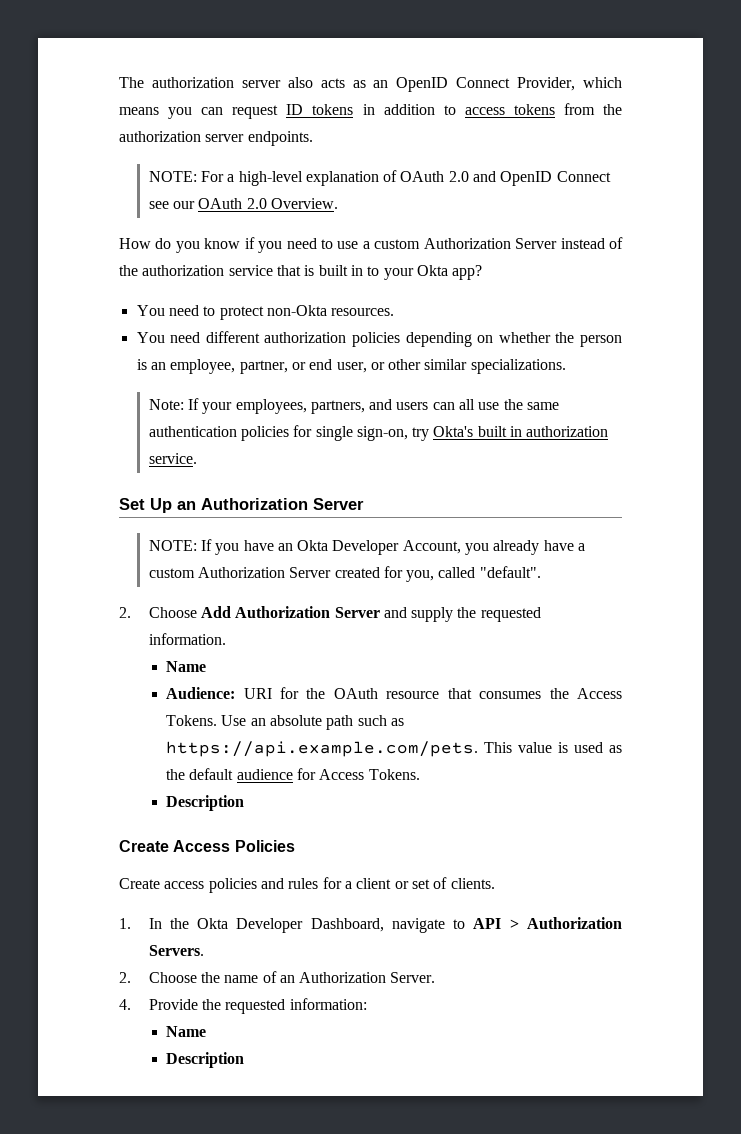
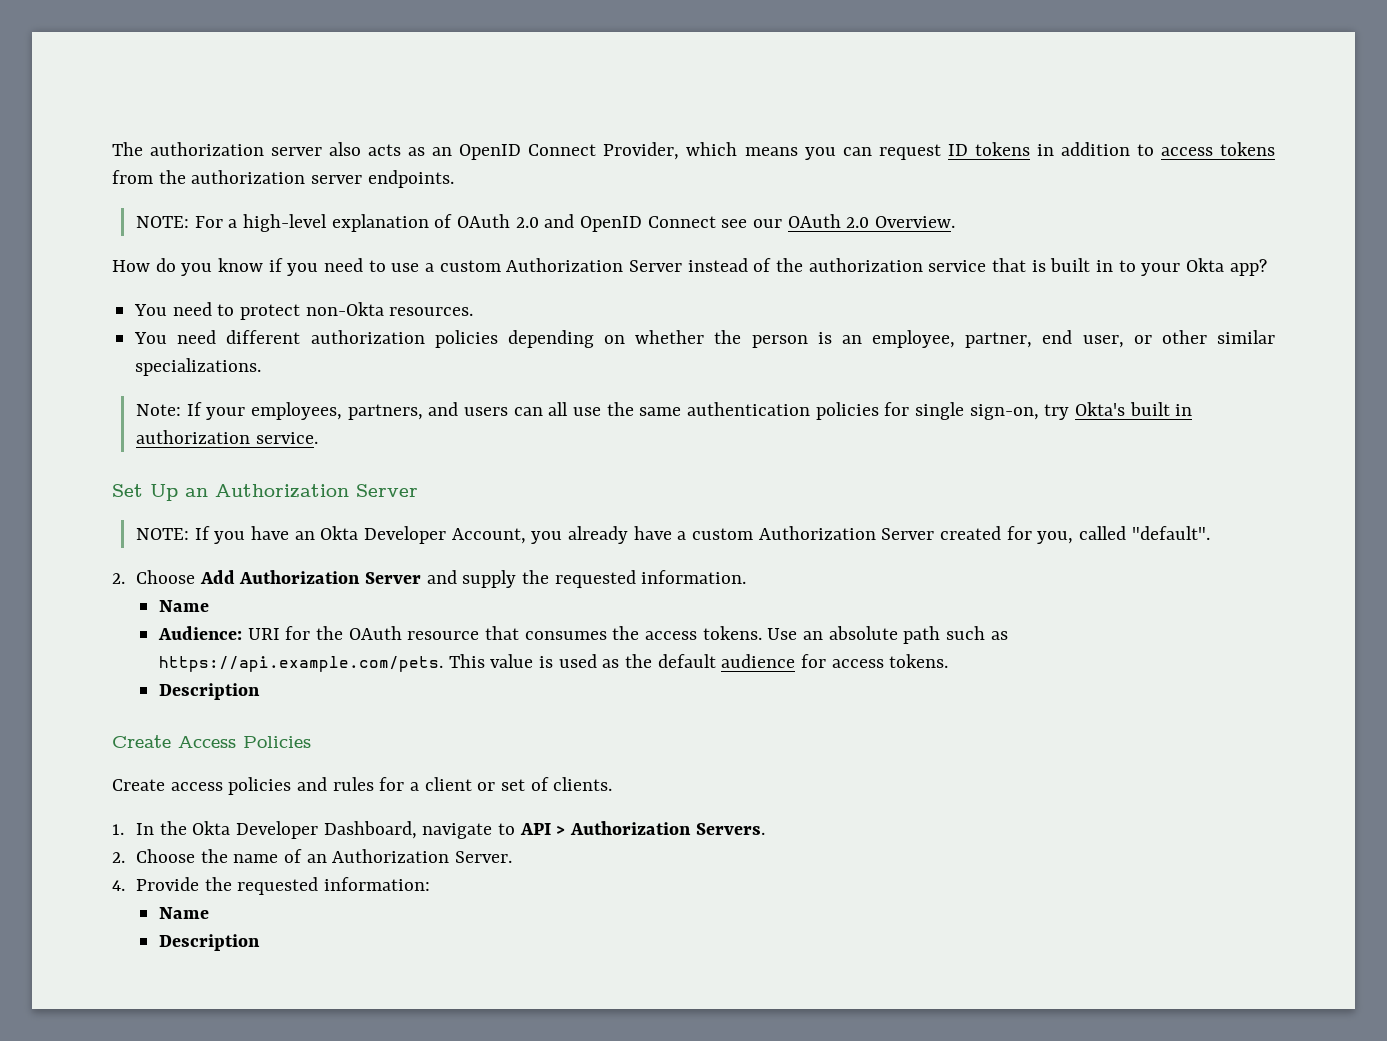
- You need different authorization policies depending on whether the person is an employee, partner, or end user, or other similar specializations.
+ You need different authorization policies depending on whether the person is an employee, partner, end user, or other similar specializations.
- Audience: URI for the OAuth resource that consumes the Access Tokens.
+ Audience: URI for the OAuth resource that consumes the access tokens.
- Use an absolute path such as https://api.example.com/pets. This value is used as the default audience for Access Tokens.
+ Use an absolute path such as https://api.example.com/pets. This value is used as the default audience for access tokens.

